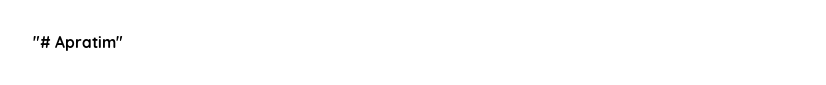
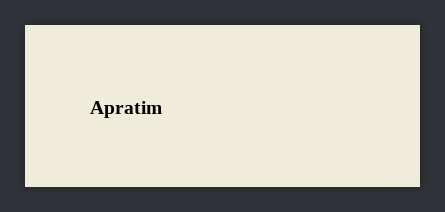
- "# Apratim"
+ Apratim

